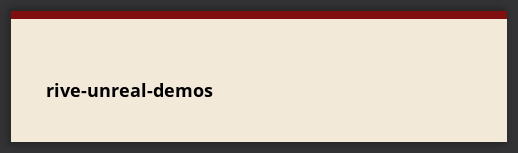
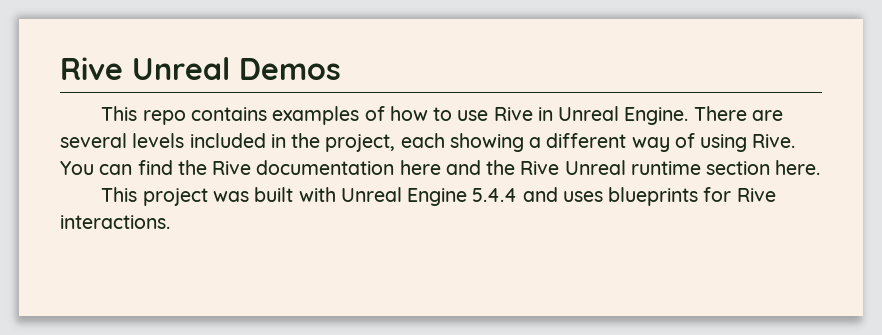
- rive-unreal-demos
+ Rive Unreal Demos
+ This repo contains examples of how to use Rive in Unreal Engine. There are several levels included in the project, each showing a different way of using Rive. You can find the Rive documentation here and the Rive Unreal runtime section here.
+ This project was built with Unreal Engine 5.4.4 and uses blueprints for Rive interactions.

